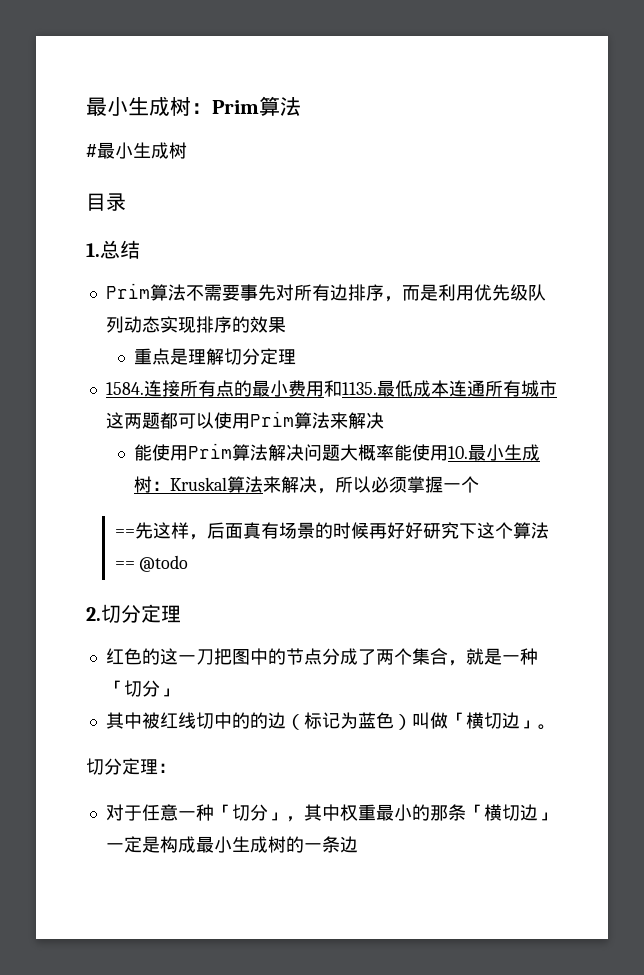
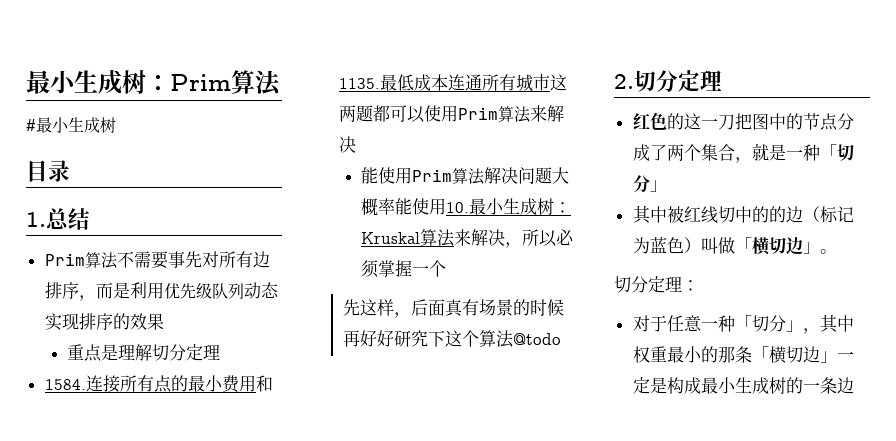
- ==先这样，后面真有场景的时候再好好研究下这个算法== @todo
+ 先这样，后面真有场景的时候再好好研究下这个算法@todo

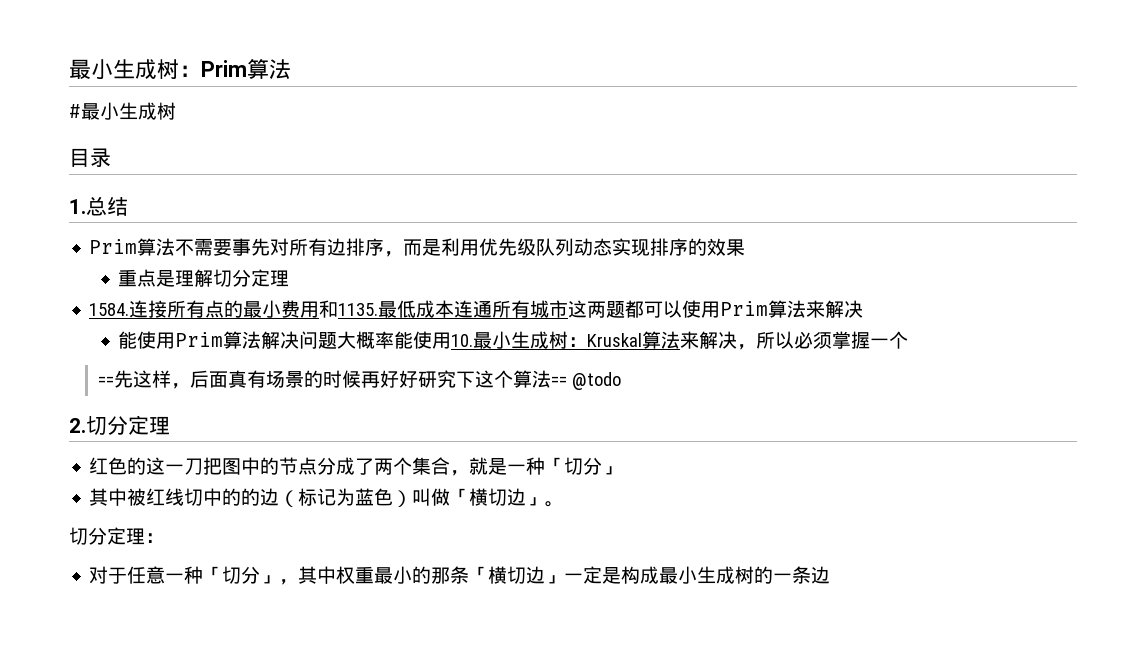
- 先这样，后面真有场景的时候再好好研究下这个算法@todo
+ ==先这样，后面真有场景的时候再好好研究下这个算法== @todo

